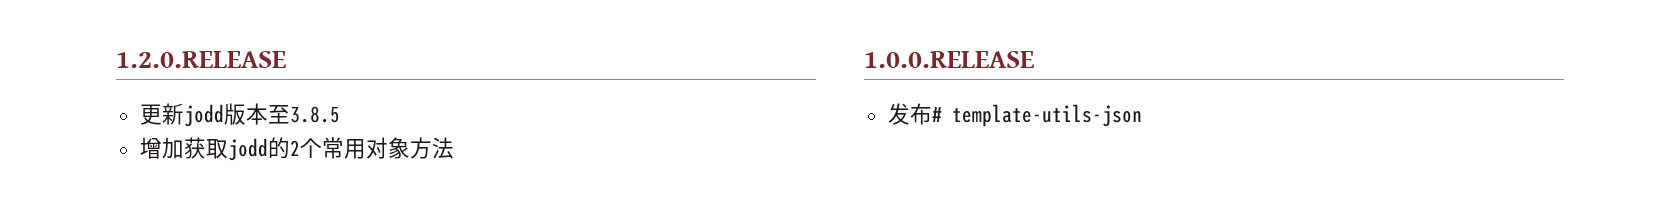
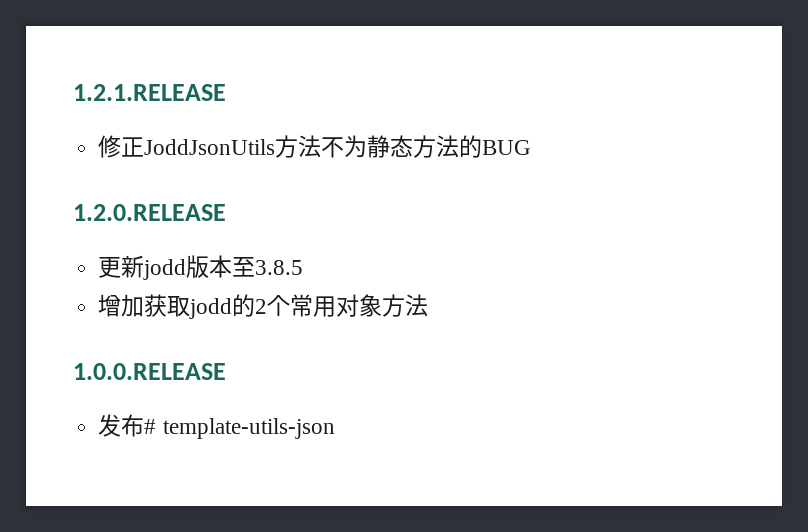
+ 1.2.1.RELEASE
+ 修正JoddJsonUtils方法不为静态方法的BUG

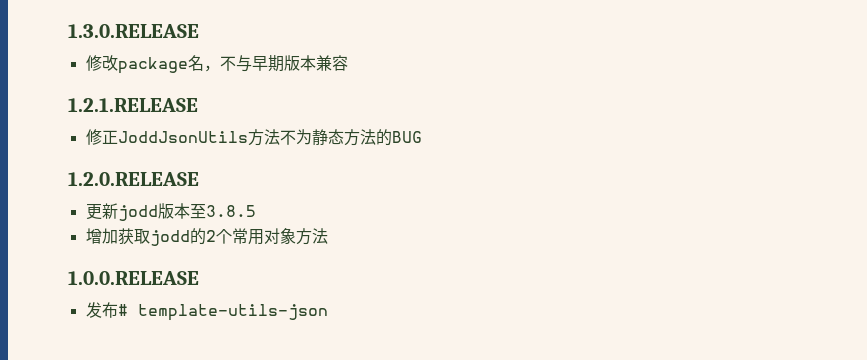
+ 1.3.0.RELEASE
+ 修改package名，不与早期版本兼容

